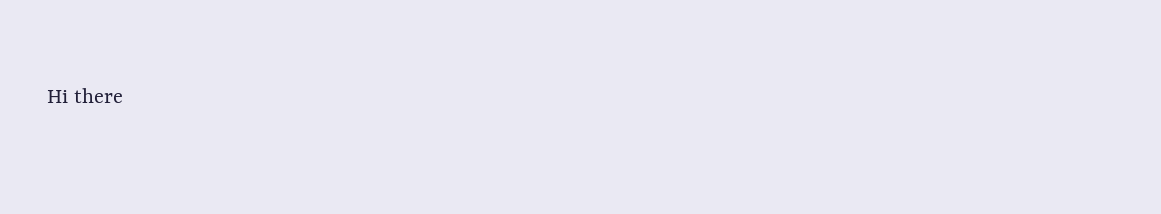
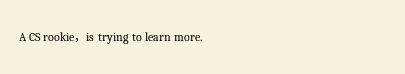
- Hi there
+ A CS rookie，is trying to learn more.

